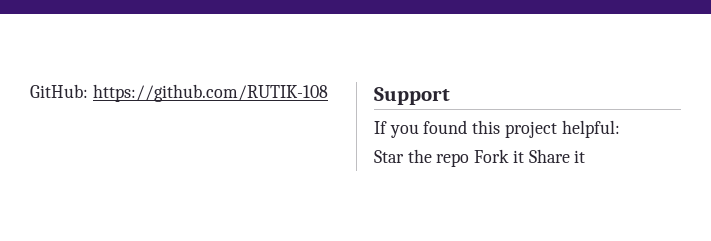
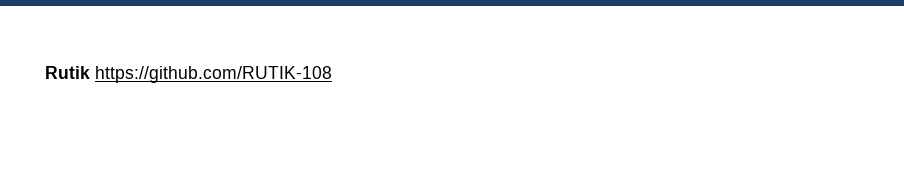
- GitHub: https://github.com/RUTIK-108
+ Rutik https://github.com/RUTIK-108
- Support
- If you found this project helpful:
- Star the repo Fork it Share it

